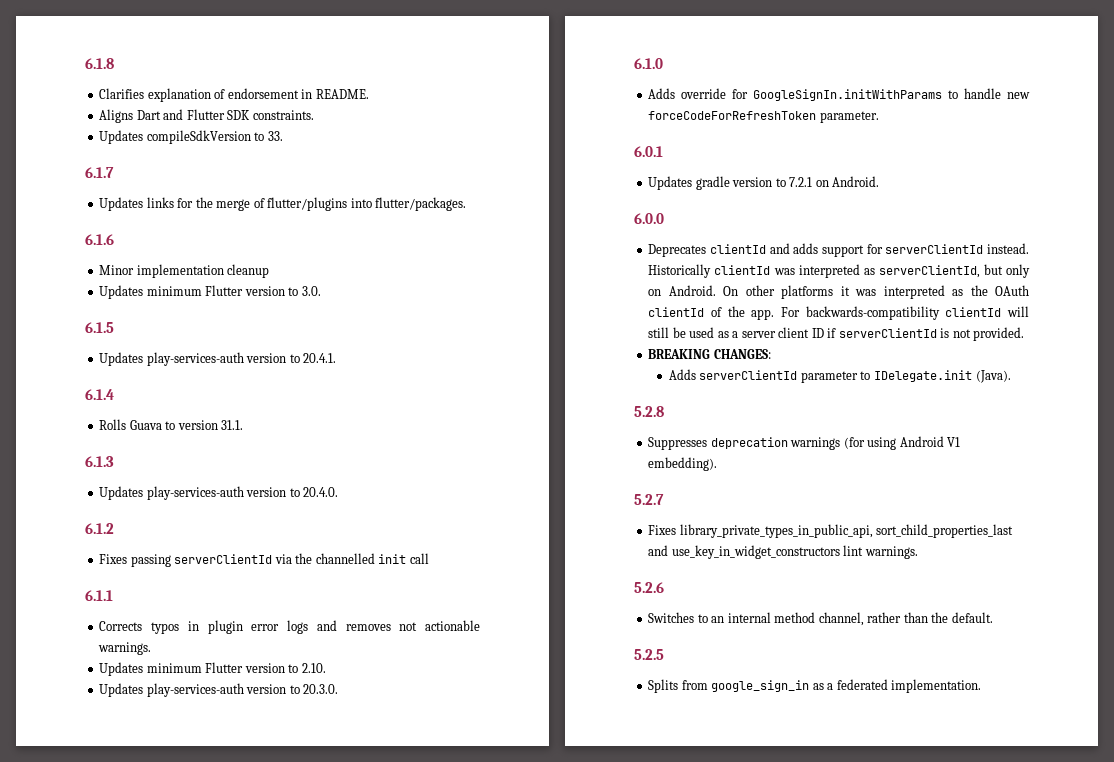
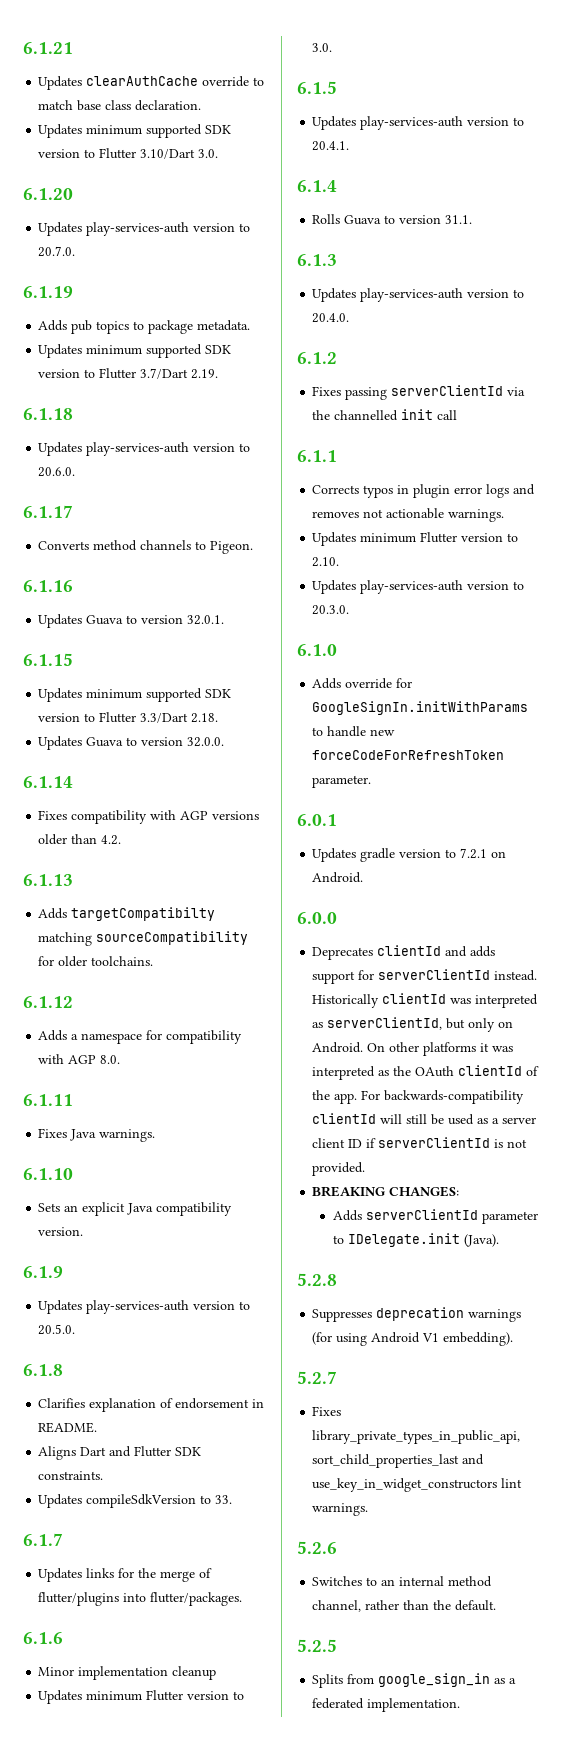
+ 6.1.21
+ Updates clearAuthCache override to match base class declaration.
+ Updates minimum supported SDK version to Flutter 3.10/Dart 3.0.
+ 6.1.20
+ Updates play-services-auth version to 20.7.0.
+ 6.1.19
+ Adds pub topics to package metadata.
+ Updates minimum supported SDK version to Flutter 3.7/Dart 2.19.
+ 6.1.18
+ Updates play-services-auth version to 20.6.0.
+ 6.1.17
+ Converts method channels to Pigeon.
+ 6.1.16
+ Updates Guava to version 32.0.1.
+ 6.1.15
+ Updates minimum supported SDK version to Flutter 3.3/Dart 2.18.
+ Updates Guava to version 32.0.0.
+ 6.1.14
+ Fixes compatibility with AGP versions older than 4.2.
+ 6.1.13
+ Adds targetCompatibilty matching sourceCompatibility for older toolchains.
+ 6.1.12
+ Adds a namespace for compatibility with AGP 8.0.
+ 6.1.11
+ Fixes Java warnings.
+ 6.1.10
+ Sets an explicit Java compatibility version.
+ 6.1.9
+ Updates play-services-auth version to 20.5.0.

